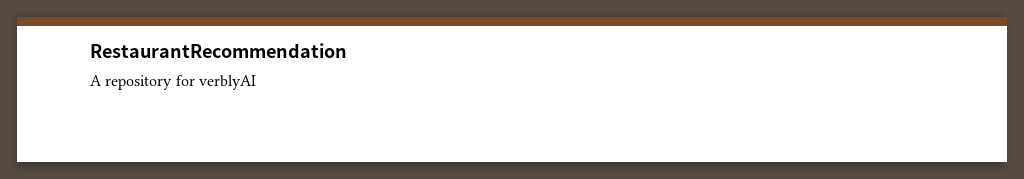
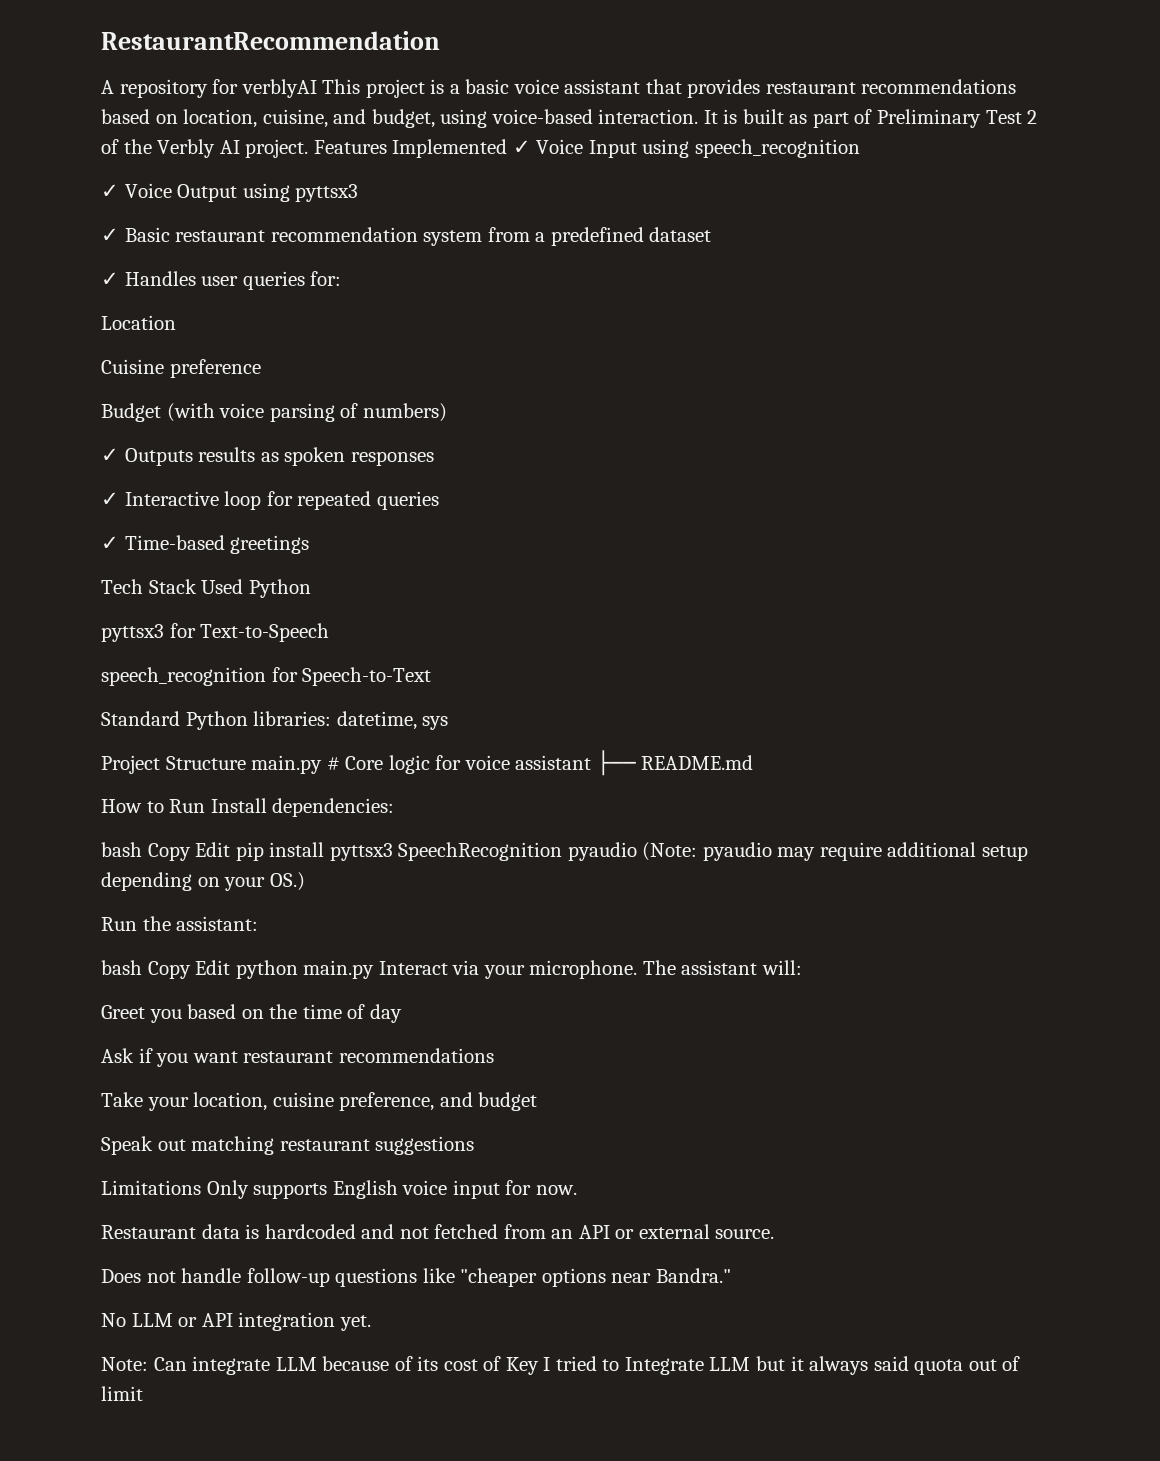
- A repository for verblyAI
+ A repository for verblyAI This project is a basic voice assistant that provides restaurant recommendations based on location, cuisine, and budget, using voice-based interaction. It is built as part of Preliminary Test 2 of the Verbly AI project. Features Implemented ✓ Voice Input using speech_recognition
+ ✓ Voice Output using pyttsx3
+ ✓ Basic restaurant recommendation system from a predefined dataset
+ ✓ Handles user queries for:
+ Location
+ Cuisine preference
+ Budget (with voice parsing of numbers)
+ ✓ Outputs results as spoken responses
+ ✓ Interactive loop for repeated queries
+ ✓ Time-based greetings
+ Tech Stack Used Python
+ pyttsx3 for Text-to-Speech
+ speech_recognition for Speech-to-Text
+ Standard Python libraries: datetime, sys
+ Project Structure main.py # Core logic for voice assistant ├── README.md
+ How to Run Install dependencies:
+ bash Copy Edit pip install pyttsx3 SpeechRecognition pyaudio (Note: pyaudio may require additional setup depending on your OS.)
+ Run the assistant:
+ bash Copy Edit python main.py Interact via your microphone. The assistant will:
+ Greet you based on the time of day
+ Ask if you want restaurant recommendations
+ Take your location, cuisine preference, and budget
+ Speak out matching restaurant suggestions
+ Limitations Only supports English voice input for now.
+ Restaurant data is hardcoded and not fetched from an API or external source.
+ Does not handle follow-up questions like "cheaper options near Bandra."
+ No LLM or API integration yet.
+ Note: Can integrate LLM because of its cost of Key I tried to Integrate LLM but it always said quota out of limit

